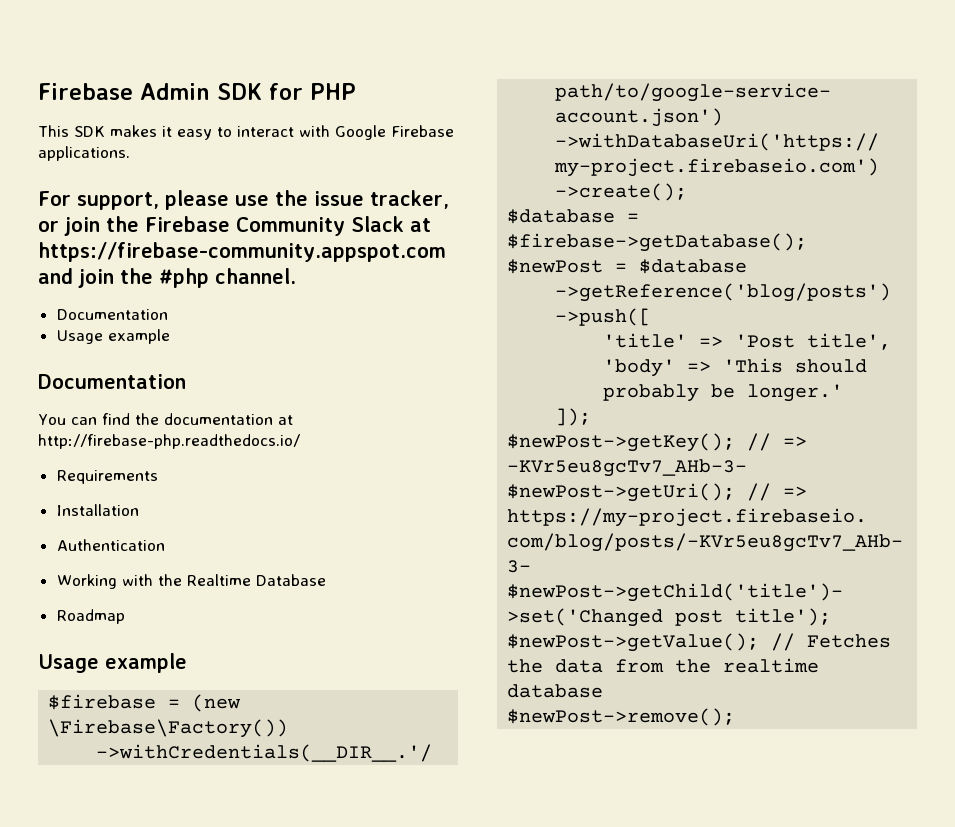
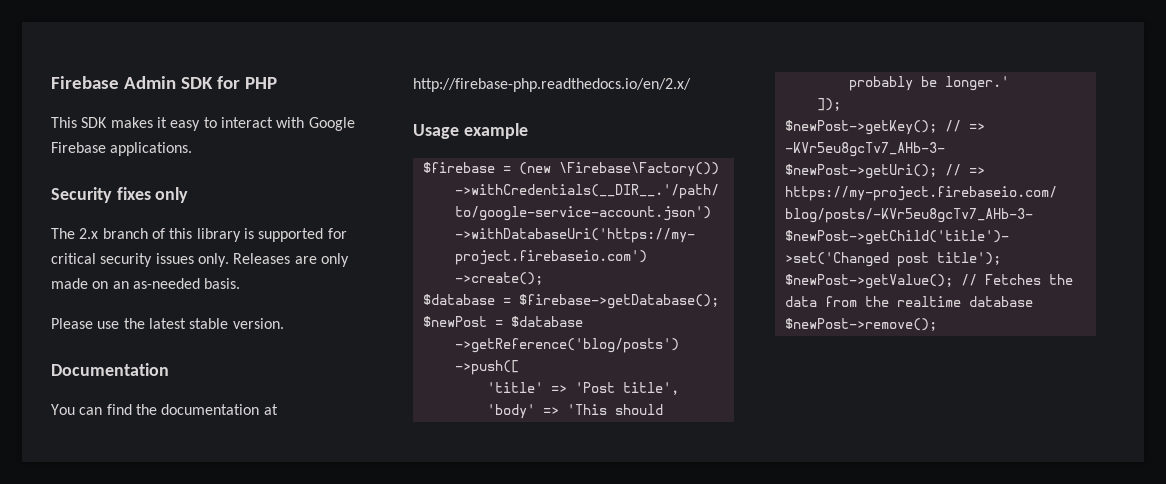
- For support, please use the issue tracker, or join the Firebase Community Slack at https://firebase-community.appspot.com and join the #php channel.
- Documentation
- Usage example
+ Security fixes only
+ The 2.x branch of this library is supported for critical security issues only. Releases are only made on an as-needed basis.
+ Please use the latest stable version.
- You can find the documentation at http://firebase-php.readthedocs.io/
- Requirements
- Installation
- Authentication
- Working with the Realtime Database
- Roadmap
+ You can find the documentation at http://firebase-php.readthedocs.io/en/2.x/

